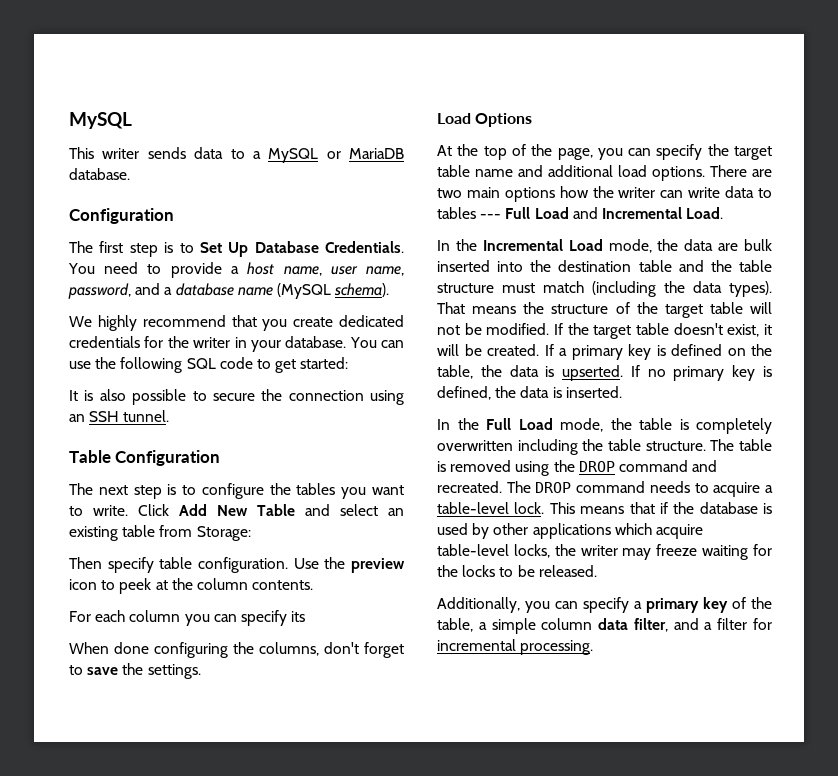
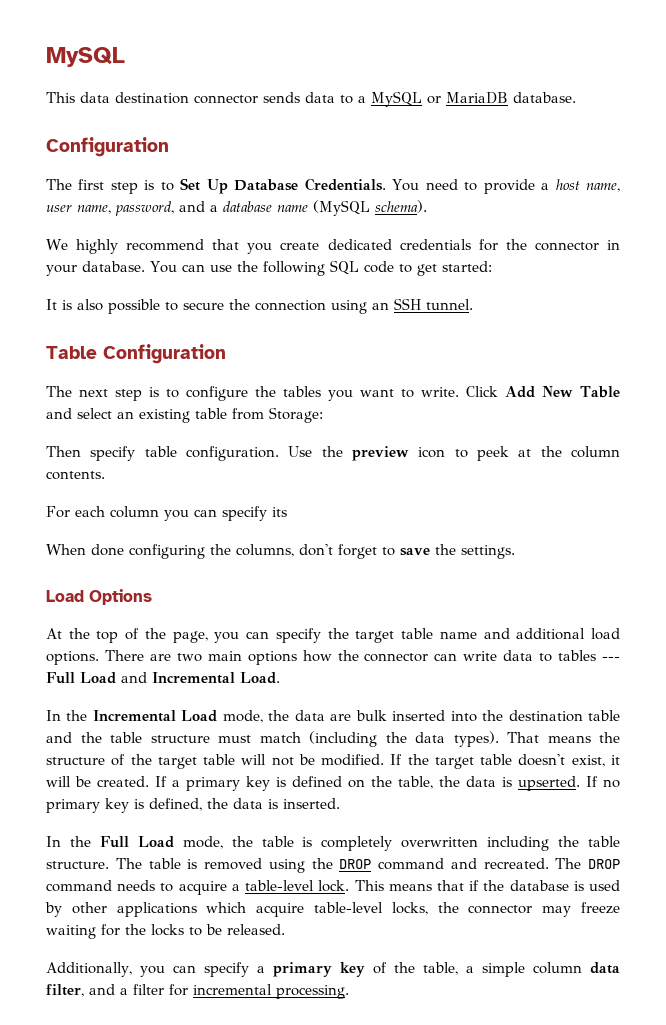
- This writer sends data to a MySQL or MariaDB database.
+ This data destination connector sends data to a MySQL or MariaDB database.
- We highly recommend that you create dedicated credentials for the writer in your database.
+ We highly recommend that you create dedicated credentials for the connector in your database.
- There are two main options how the writer can write data to tables --- Full Load and Incremental Load.
+ There are two main options how the connector can write data to tables --- Full Load and Incremental Load.
- This means that if the database is used by other applications which acquire table-level locks, the writer may freeze waiting for the locks to be released.
+ This means that if the database is used by other applications which acquire table-level locks, the connector may freeze waiting for the locks to be released.

